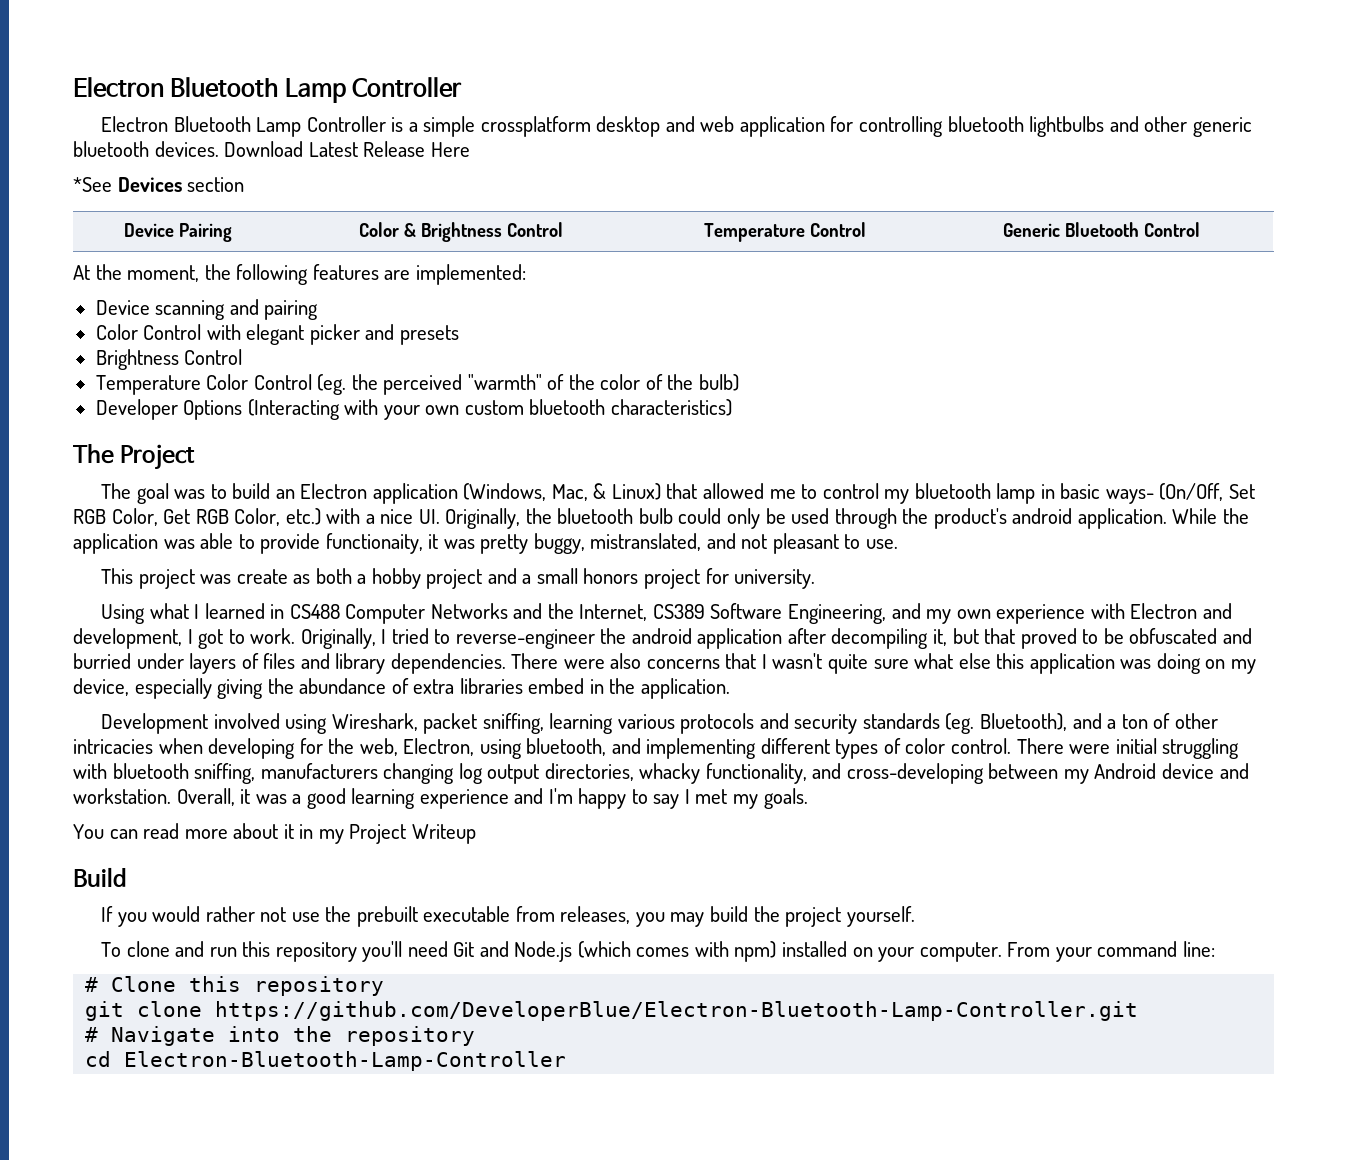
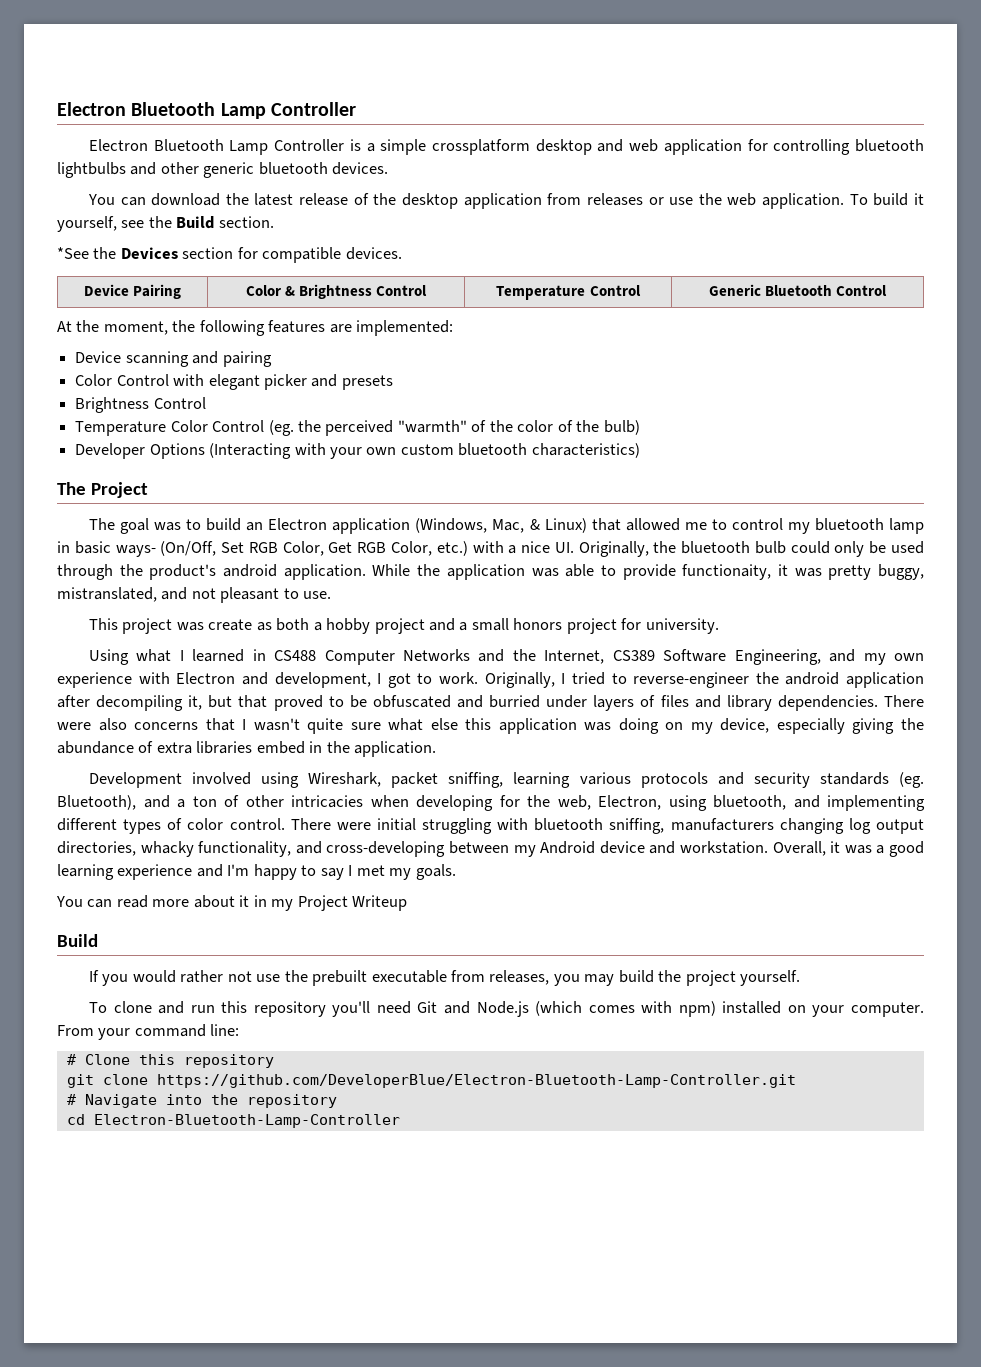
- Electron Bluetooth Lamp Controller is a simple crossplatform desktop and web application for controlling bluetooth lightbulbs and other generic bluetooth devices. Download Latest Release Here
+ Electron Bluetooth Lamp Controller is a simple crossplatform desktop and web application for controlling bluetooth lightbulbs and other generic bluetooth devices.
+ You can download the latest release of the desktop application from releases or use the web application. To build it yourself, see the Build section.
- *See Devices section
+ *See the Devices section for compatible devices.

